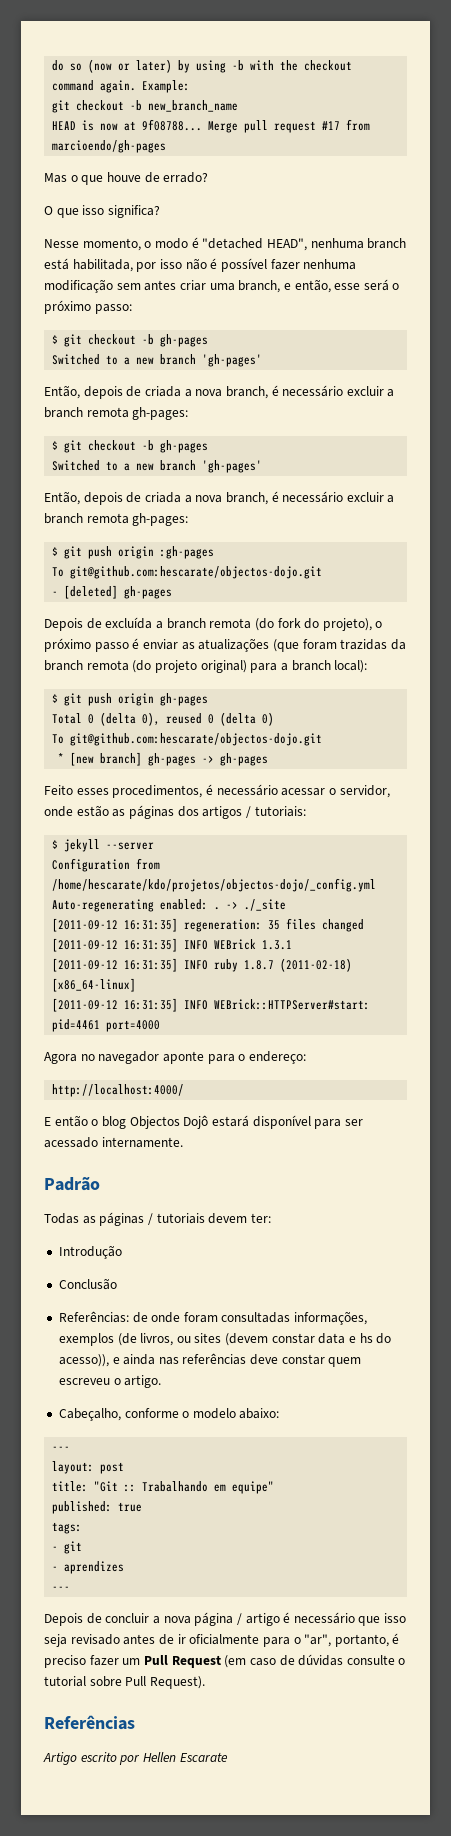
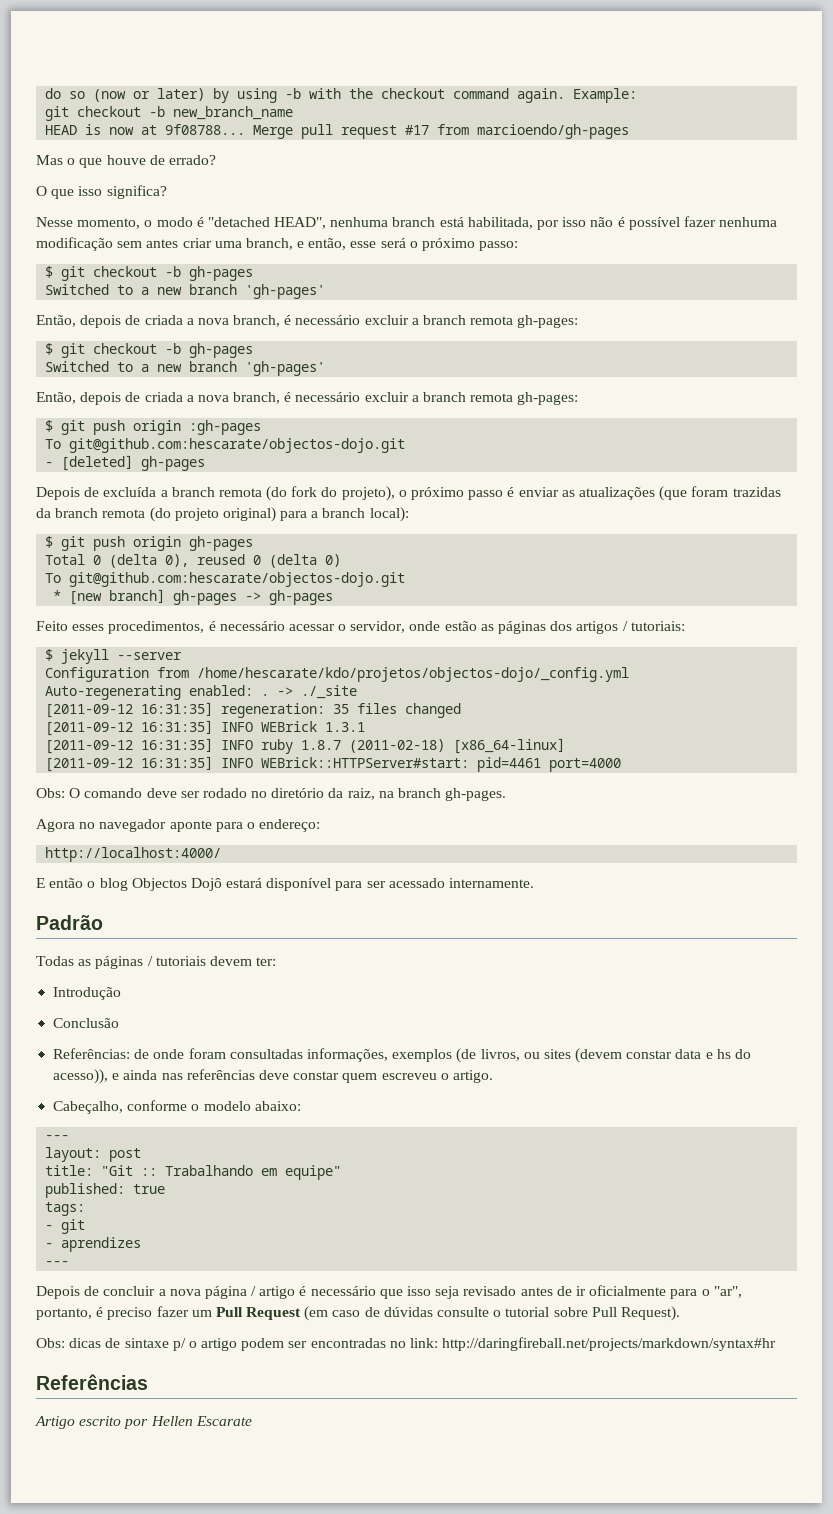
+ Obs: O comando deve ser rodado no diretório da raiz, na branch gh-pages.
+ Obs: dicas de sintaxe p/ o artigo podem ser encontradas no link: http://daringfireball.net/projects/markdown/syntax#hr

